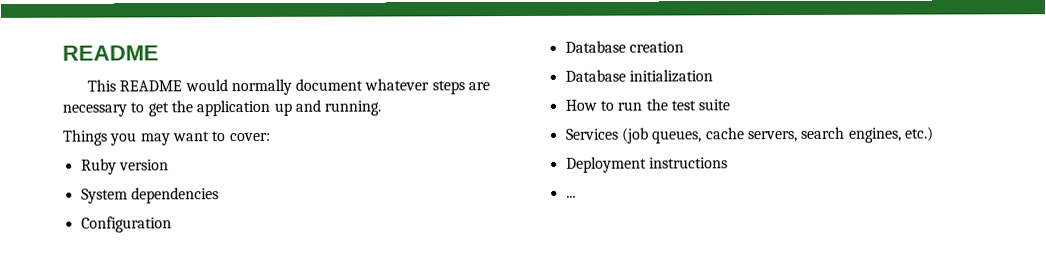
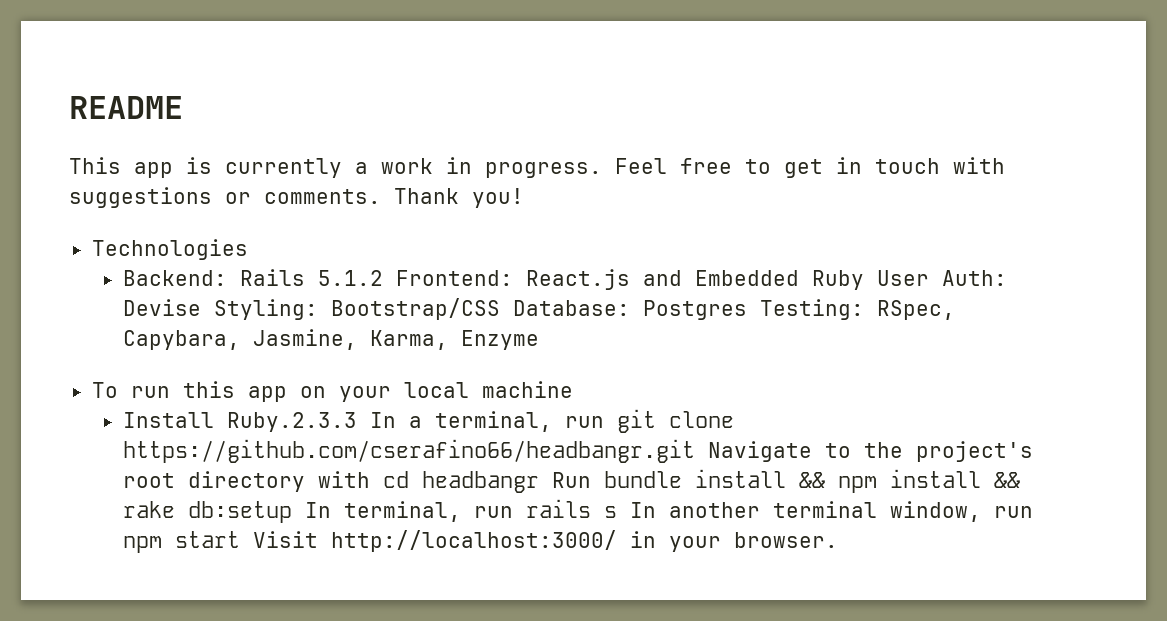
- This README would normally document whatever steps are necessary to get the application up and running.
- Things you may want to cover:
- Ruby version
- System dependencies
- Configuration
- Database creation
- Database initialization
- How to run the test suite
- Services (job queues, cache servers, search engines, etc.)
- Deployment instructions
- ...
+ This app is currently a work in progress. Feel free to get in touch with suggestions or comments. Thank you!
+ Technologies
+ Backend: Rails 5.1.2 Frontend: React.js and Embedded Ruby User Auth: Devise Styling: Bootstrap/CSS Database: Postgres Testing: RSpec, Capybara, Jasmine, Karma, Enzyme
+ To run this app on your local machine
+ Install Ruby.2.3.3 In a terminal, run git clone https://github.com/cserafino66/headbangr.git Navigate to the project's root directory with cd headbangr Run bundle install && npm install && rake db:setup In terminal, run rails s In another terminal window, run npm start Visit http://localhost:3000/ in your browser.

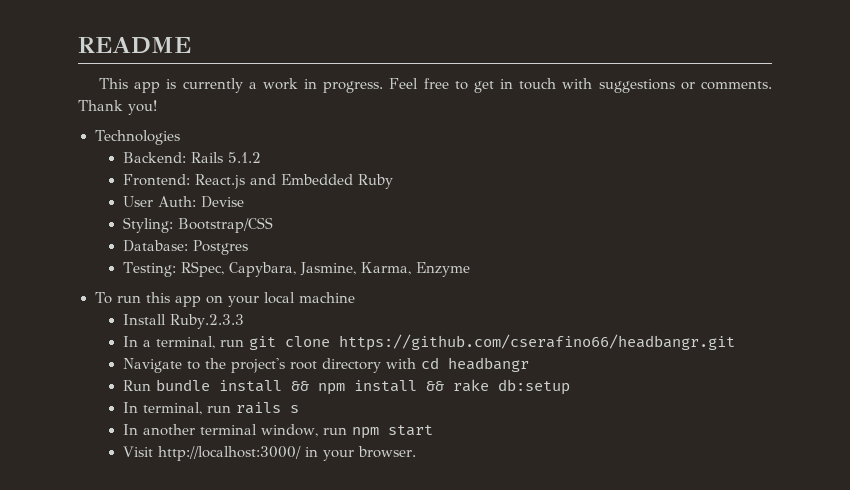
- Backend: Rails 5.1.2 Frontend: React.js and Embedded Ruby User Auth: Devise Styling: Bootstrap/CSS Database: Postgres Testing: RSpec, Capybara, Jasmine, Karma, Enzyme
+ Backend: Rails 5.1.2
+ Frontend: React.js and Embedded Ruby
+ User Auth: Devise
+ Styling: Bootstrap/CSS
+ Database: Postgres
+ Testing: RSpec, Capybara, Jasmine, Karma, Enzyme
- Install Ruby.2.3.3 In a terminal, run git clone https://github.com/cserafino66/headbangr.git Navigate to the project's root directory with cd headbangr Run bundle install && npm install && rake db:setup In terminal, run rails s In another terminal window, run npm start Visit http://localhost:3000/ in your browser.
+ Install Ruby.2.3.3
+ In a terminal, run git clone https://github.com/cserafino66/headbangr.git
+ Navigate to the project's root directory with cd headbangr
+ Run bundle install && npm install && rake db:setup
+ In terminal, run rails s
+ In another terminal window, run npm start
+ Visit http://localhost:3000/ in your browser.

